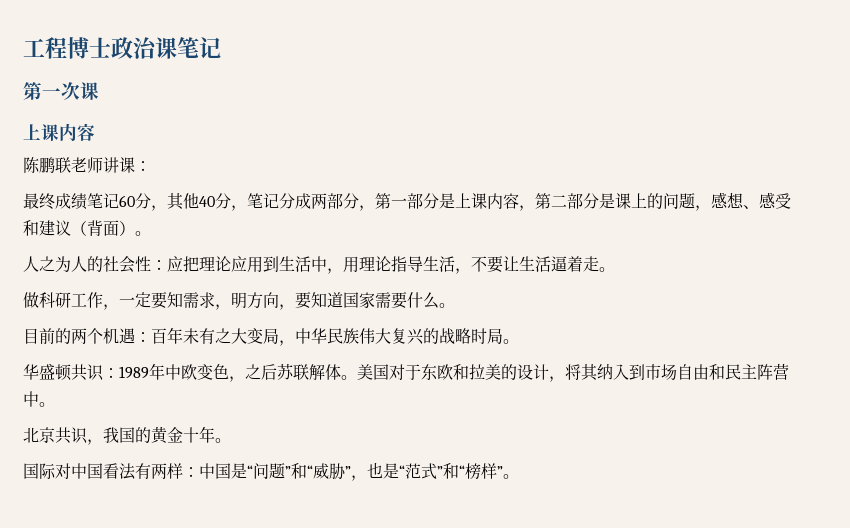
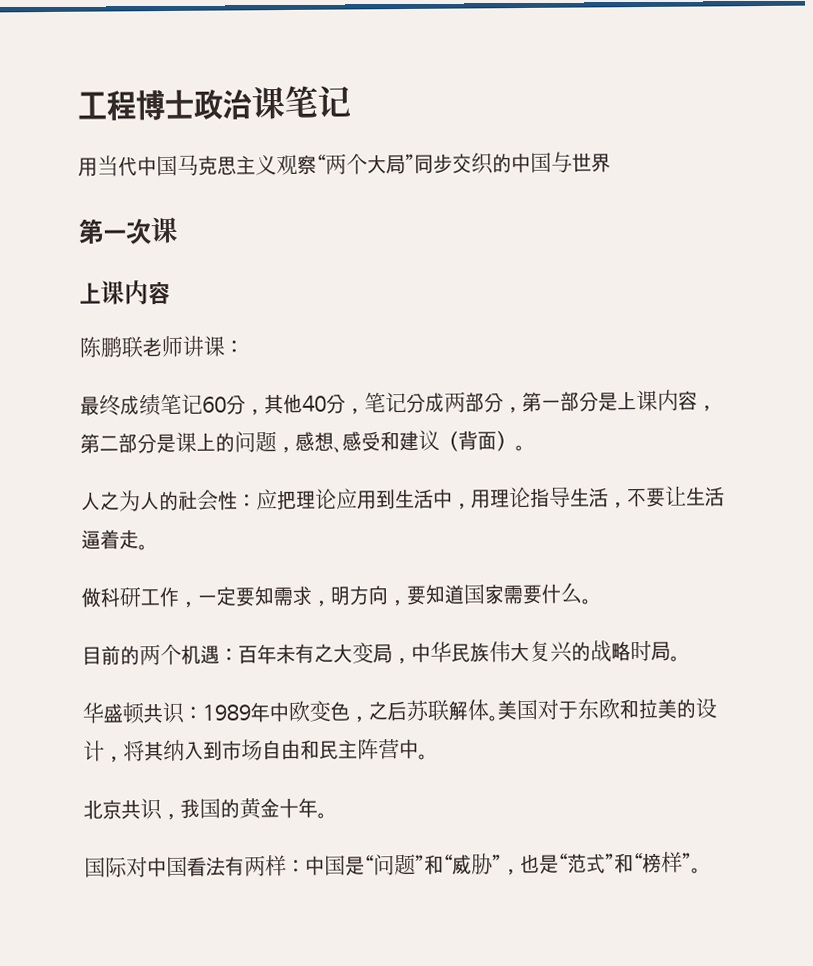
+ 用当代中国马克思主义观察“两个大局”同步交织的中国与世界

